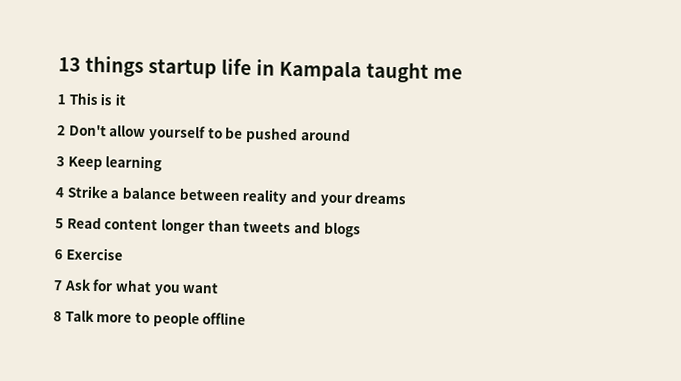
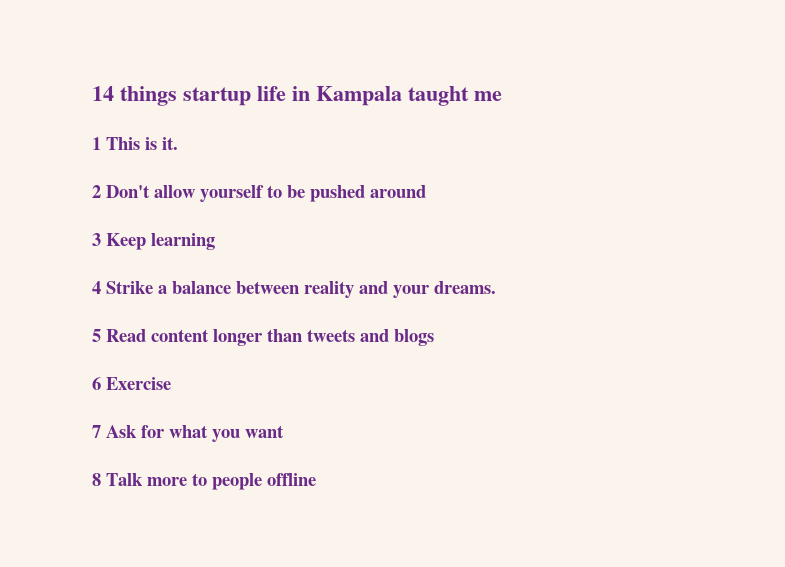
- 13 things startup life in Kampala taught me
+ 14 things startup life in Kampala taught me
- 1 This is it
+ 1 This is it.
- 4 Strike a balance between reality and your dreams
+ 4 Strike a balance between reality and your dreams.

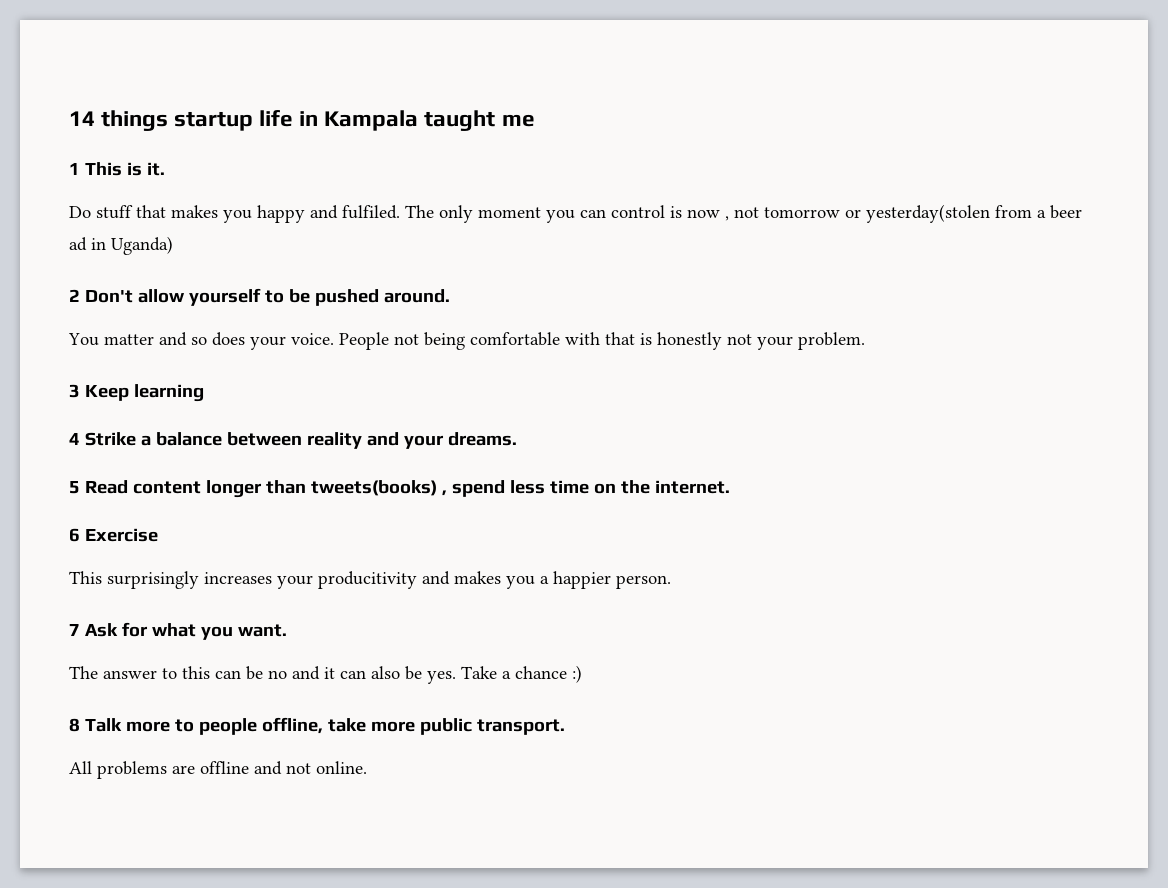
+ Do stuff that makes you happy and fulfiled. The only moment you can control is now , not tomorrow or yesterday(stolen from a beer ad in Uganda)
- 2 Don't allow yourself to be pushed around
+ 2 Don't allow yourself to be pushed around.
+ You matter and so does your voice. People not being comfortable with that is honestly not your problem.
- 5 Read content longer than tweets and blogs
+ 5 Read content longer than tweets(books) , spend less time on the internet.
  6 Exercise
+ This surprisingly increases your producitivity and makes you a happier person.
- 7 Ask for what you want
+ 7 Ask for what you want.
+ The answer to this can be no and it can also be yes. Take a chance :)
- 8 Talk more to people offline
+ 8 Talk more to people offline, take more public transport.
+ All problems are offline and not online.

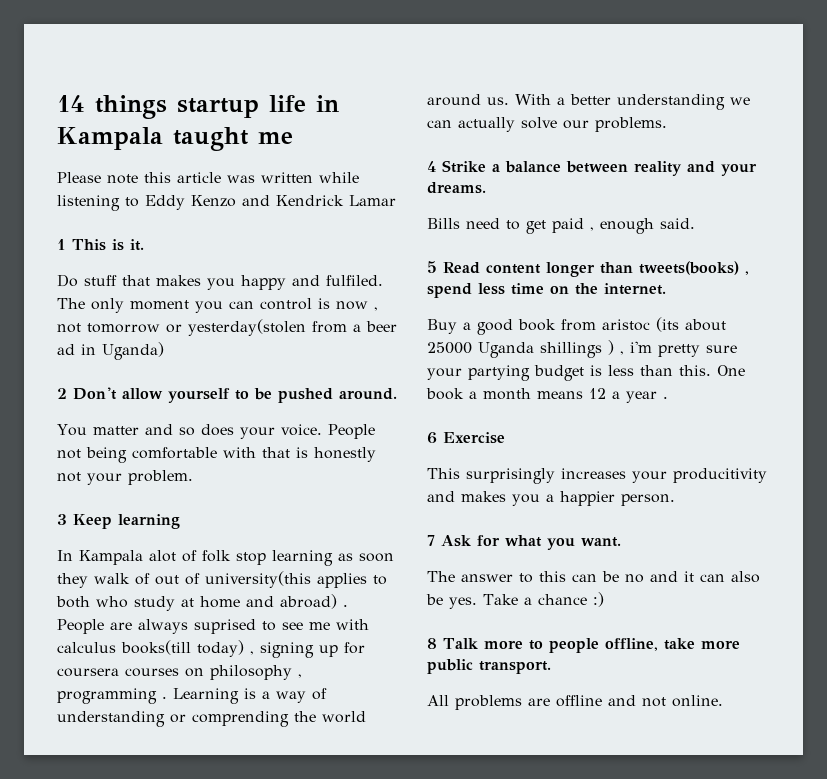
+ Please note this article was written while listening to Eddy Kenzo and Kendrick Lamar
+ In Kampala alot of folk stop learning as soon they walk of out of university(this applies to both who study at home and abroad) . People are always suprised to see me with calculus books(till today) , signing up for coursera courses on philosophy , programming . Learning is a way of understanding or comprending the world around us. With a better understanding we can actually solve our problems.
+ Bills need to get paid , enough said.
+ Buy a good book from aristoc (its about 25000 Uganda shillings ) , i'm pretty sure your partying budget is less than this. One book a month means 12 a year .

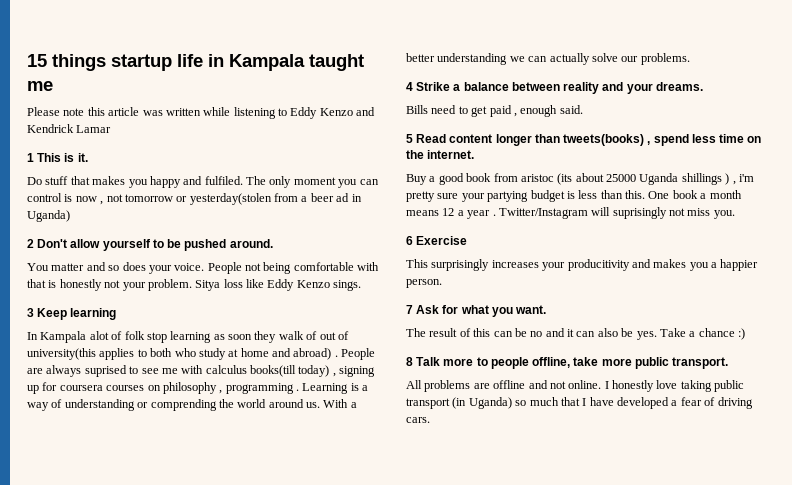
- 14 things startup life in Kampala taught me
+ 15 things startup life in Kampala taught me
+ Sitya loss like Eddy Kenzo sings.
+ Twitter/Instagram will suprisingly not miss you.
- The answer to this can be no and it can also be yes.
+ The result of this can be no and it can also be yes.
+ I honestly love taking public transport (in Uganda) so much that I have developed a fear of driving cars.

